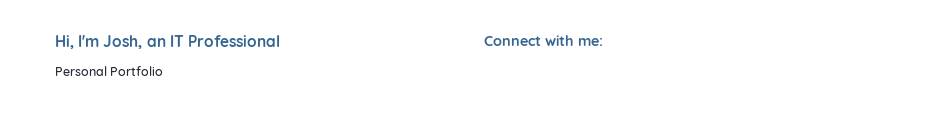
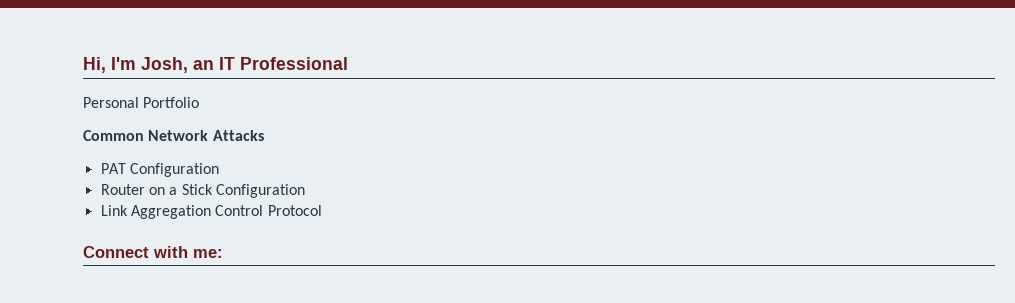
+ Common Network Attacks
+ PAT Configuration
+ Router on a Stick Configuration
+ Link Aggregation Control Protocol

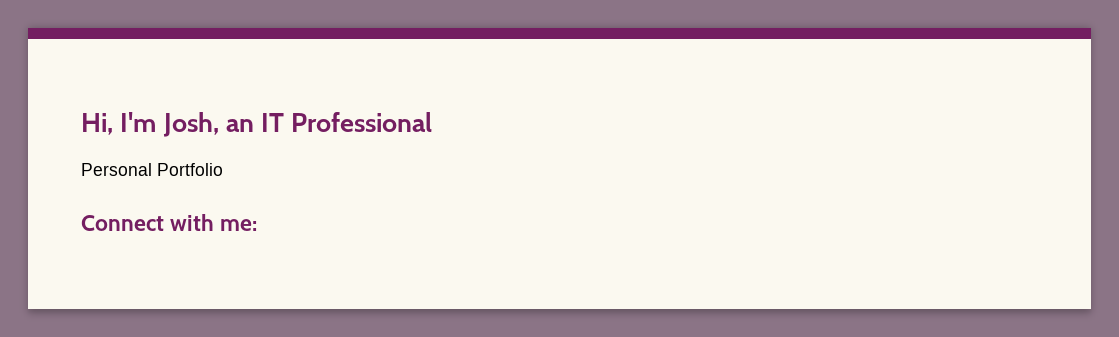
- Common Network Attacks
- PAT Configuration
- Router on a Stick Configuration
- Link Aggregation Control Protocol

